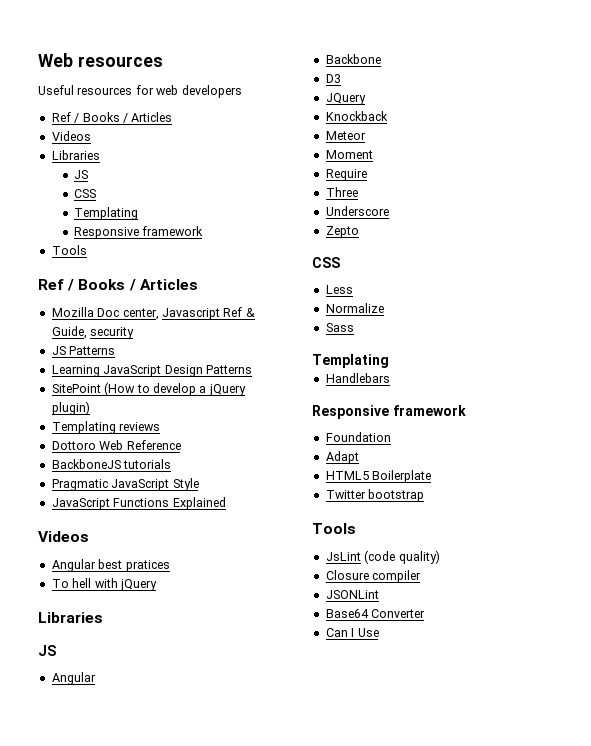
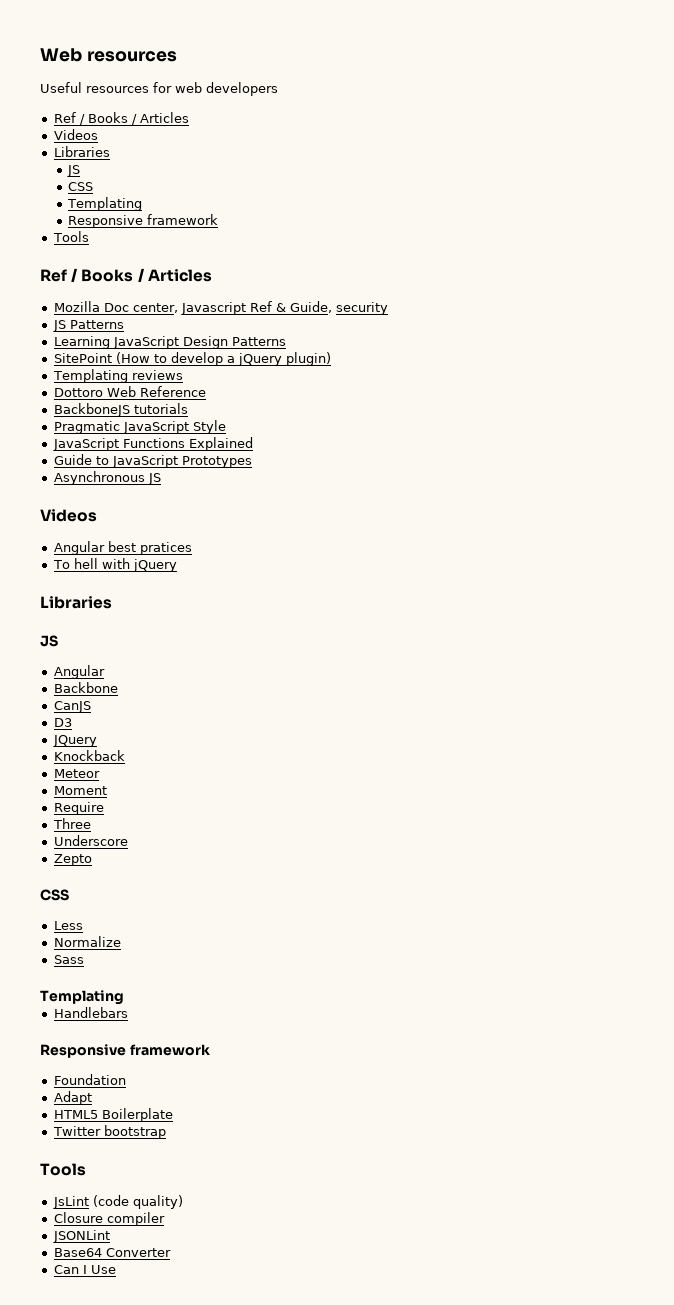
+ Guide to JavaScript Prototypes
+ Asynchronous JS
+ CanJS

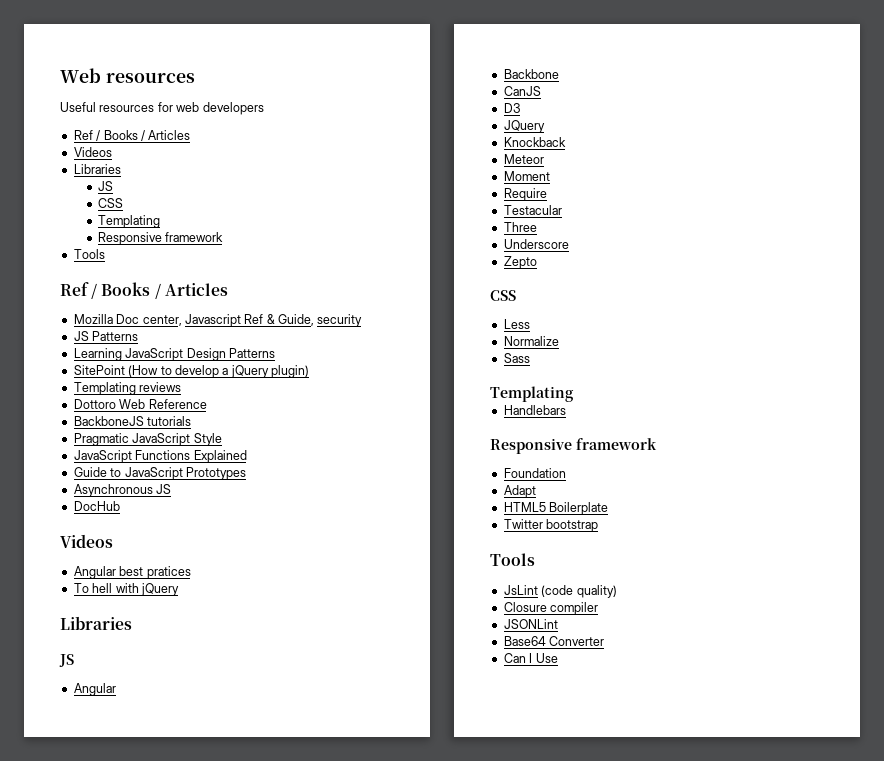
+ DocHub
+ Testacular

